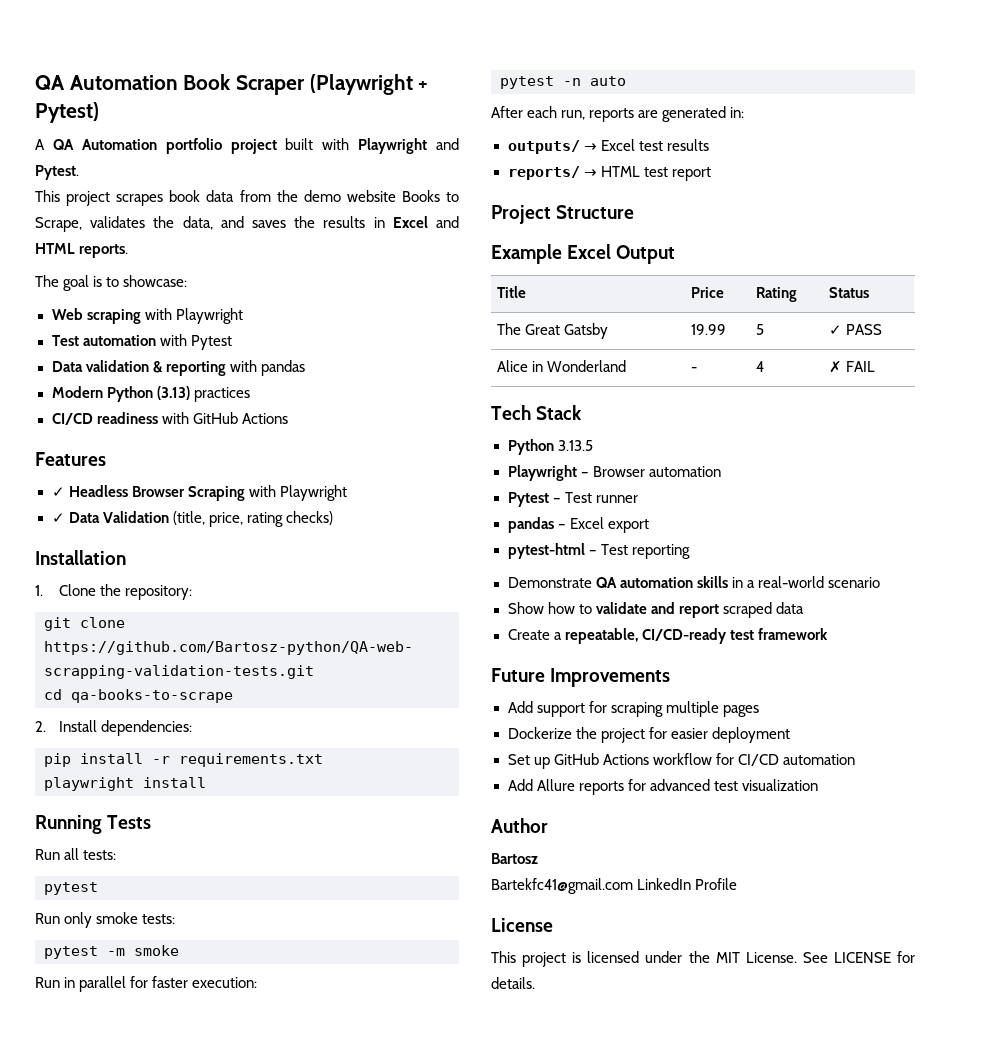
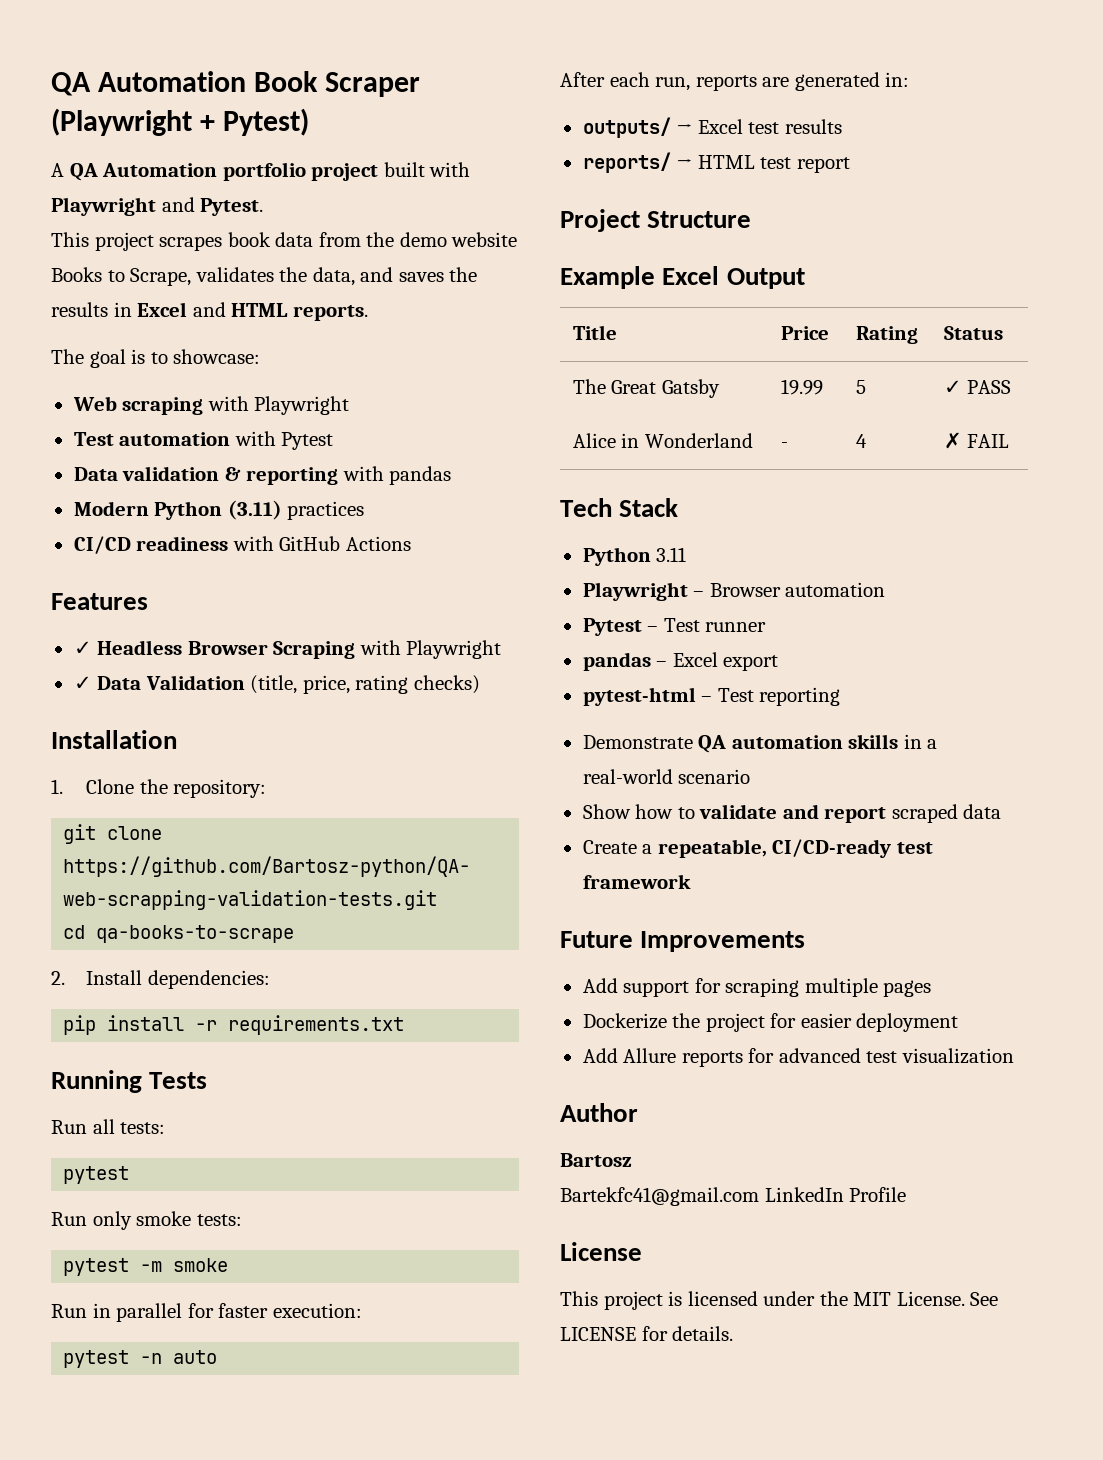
- Modern Python (3.13) practices
+ Modern Python (3.11) practices
- playwright install
- Python 3.13.5
+ Python 3.11
- Set up GitHub Actions workflow for CI/CD automation

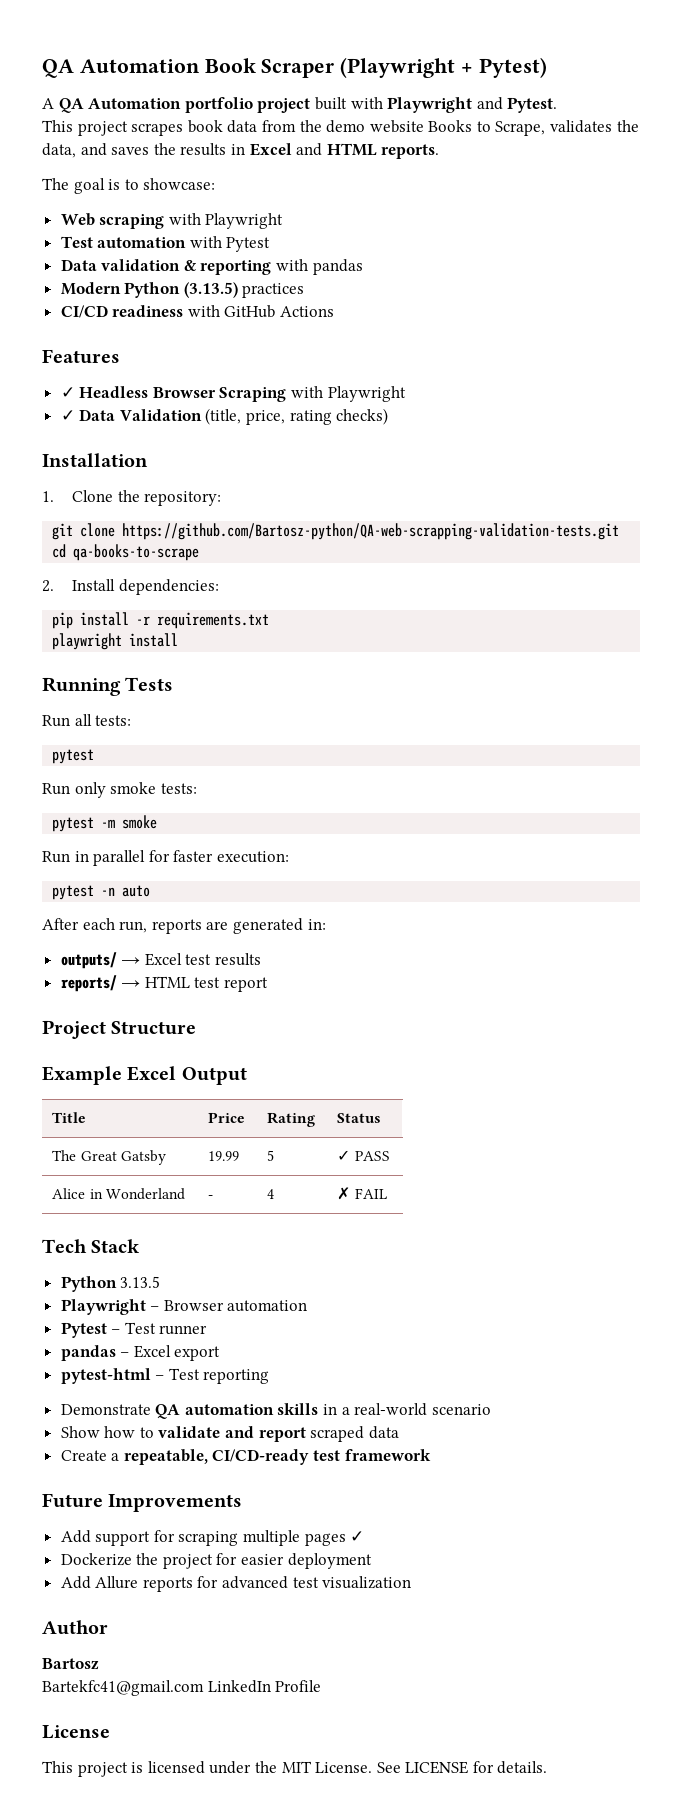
- Modern Python (3.11) practices
+ Modern Python (3.13.5) practices
+ playwright install
- Python 3.11
+ Python 3.13.5
- Add support for scraping multiple pages
+ Add support for scraping multiple pages ✓

